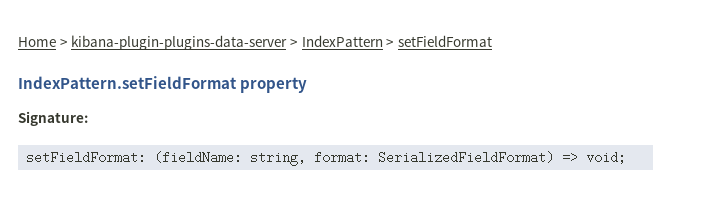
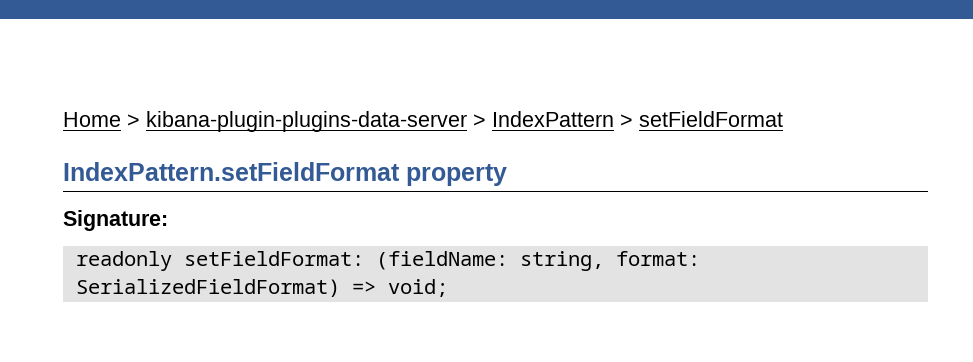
- setFieldFormat: (fieldName: string, format: SerializedFieldFormat) => void;
+ readonly setFieldFormat: (fieldName: string, format: SerializedFieldFormat) => void;

